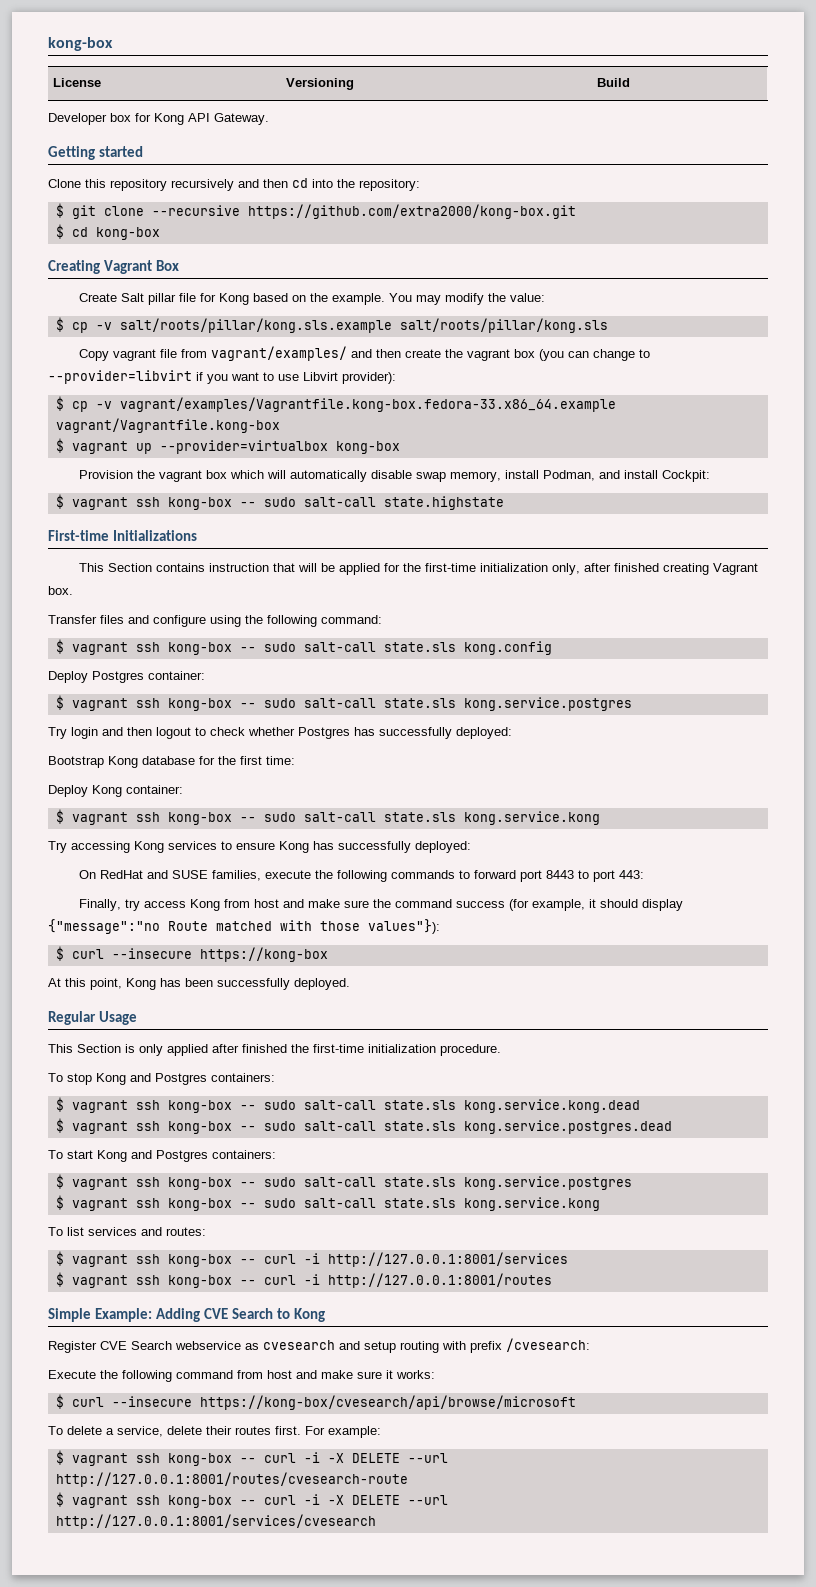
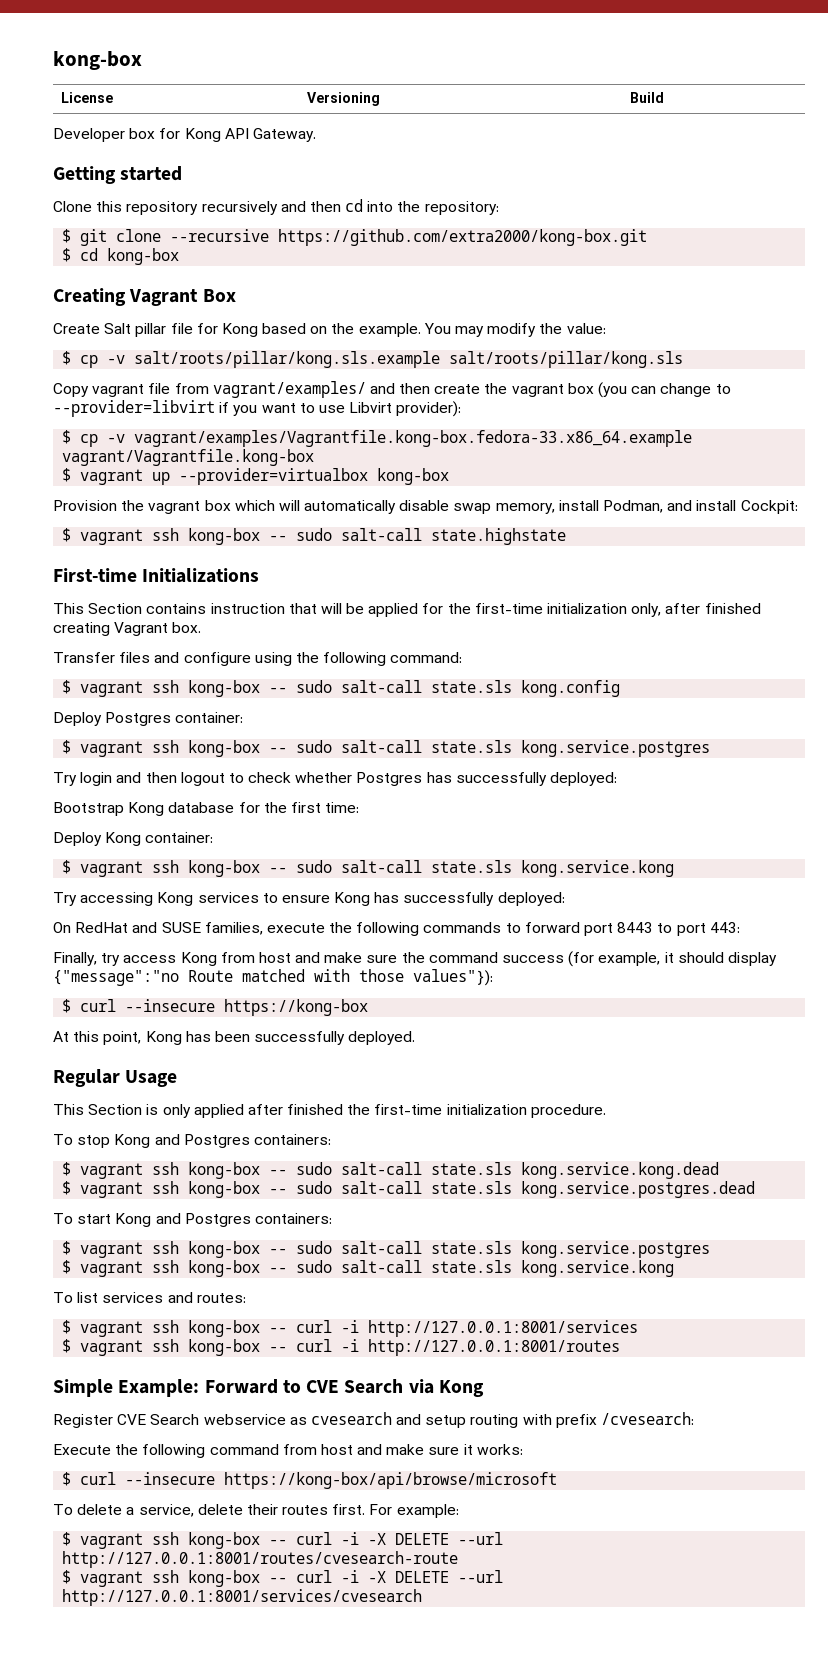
- Simple Example: Adding CVE Search to Kong
+ Simple Example: Forward to CVE Search via Kong
- $ curl --insecure https://kong-box/cvesearch/api/browse/microsoft
+ $ curl --insecure https://kong-box/api/browse/microsoft

